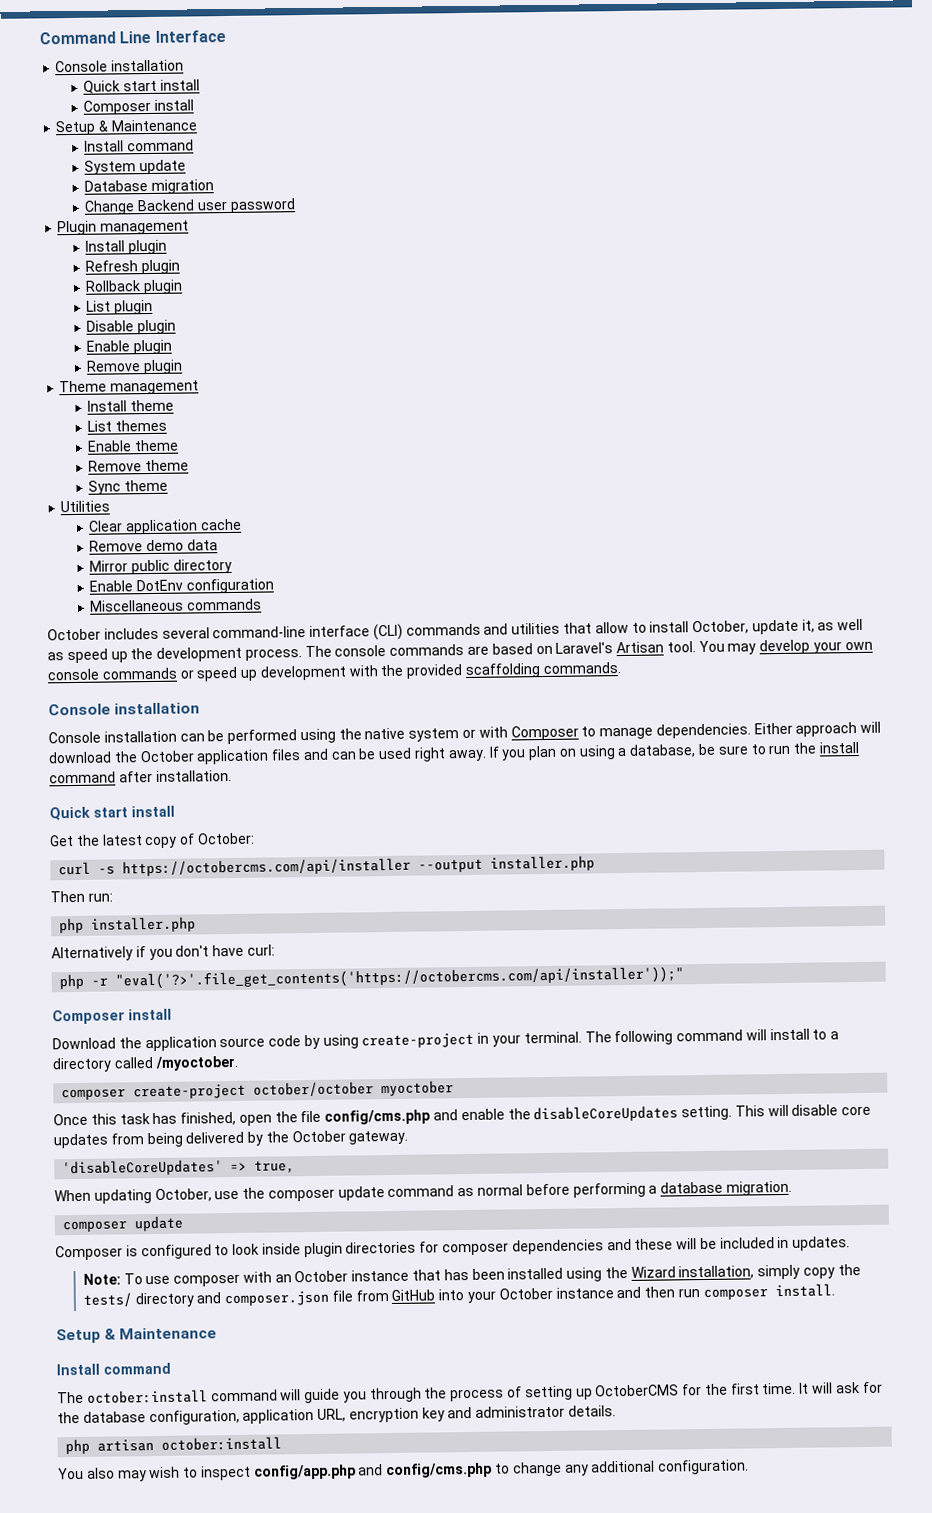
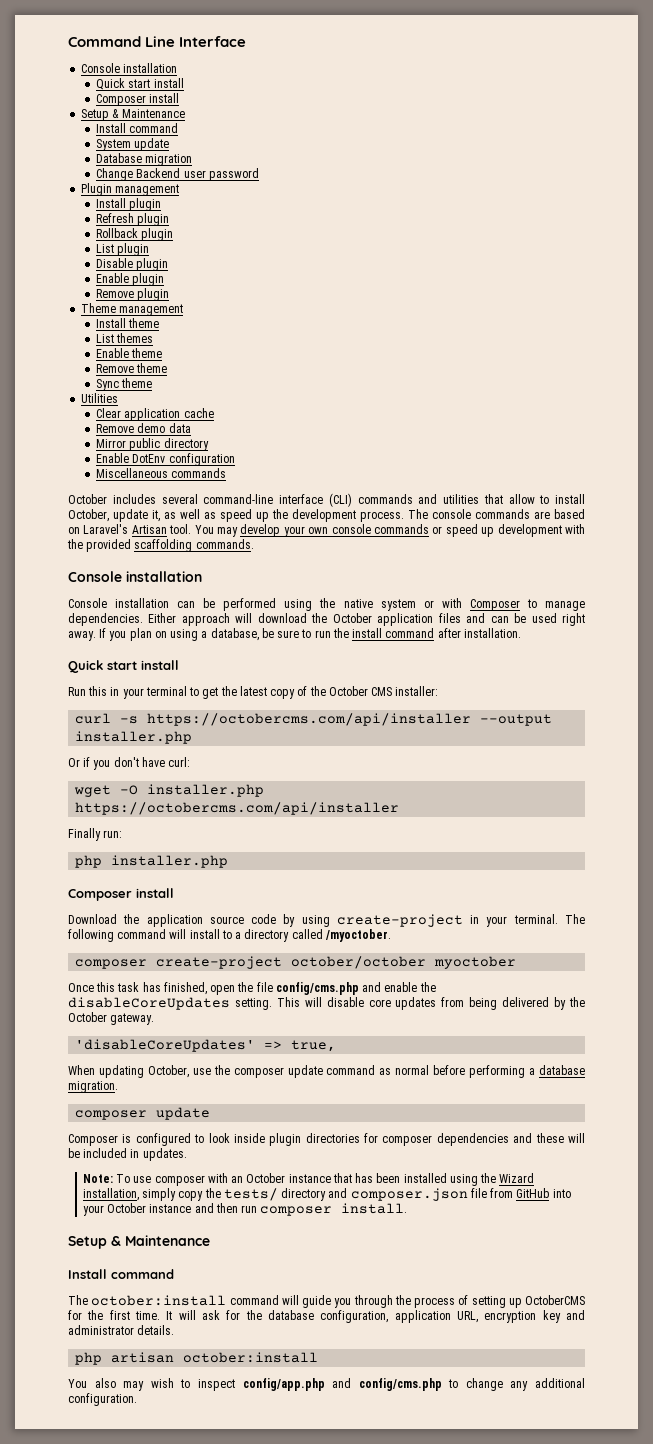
- Get the latest copy of October:
+ Run this in your terminal to get the latest copy of the October CMS installer:
- Then run:
- php installer.php
- Alternatively if you don't have curl:
+ Or if you don't have curl:
- php -r "eval('?>'.file_get_contents('https://octobercms.com/api/installer'));"
+ wget -O installer.php https://octobercms.com/api/installer
+ Finally run:
+ php installer.php

